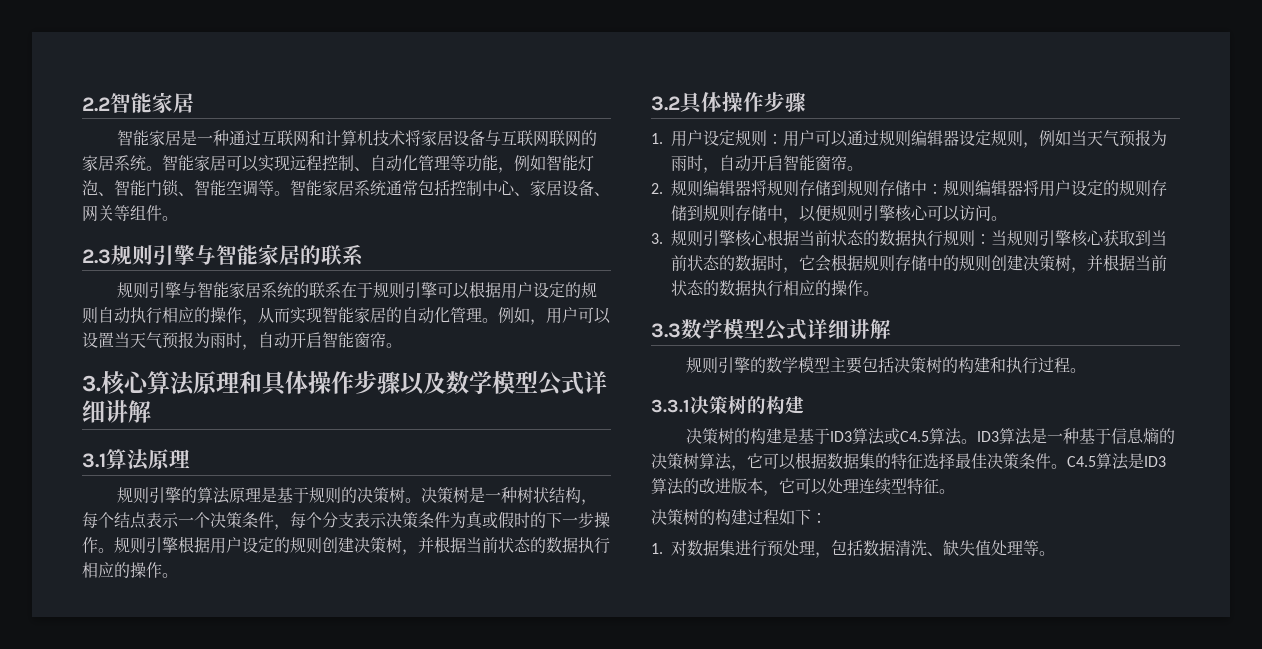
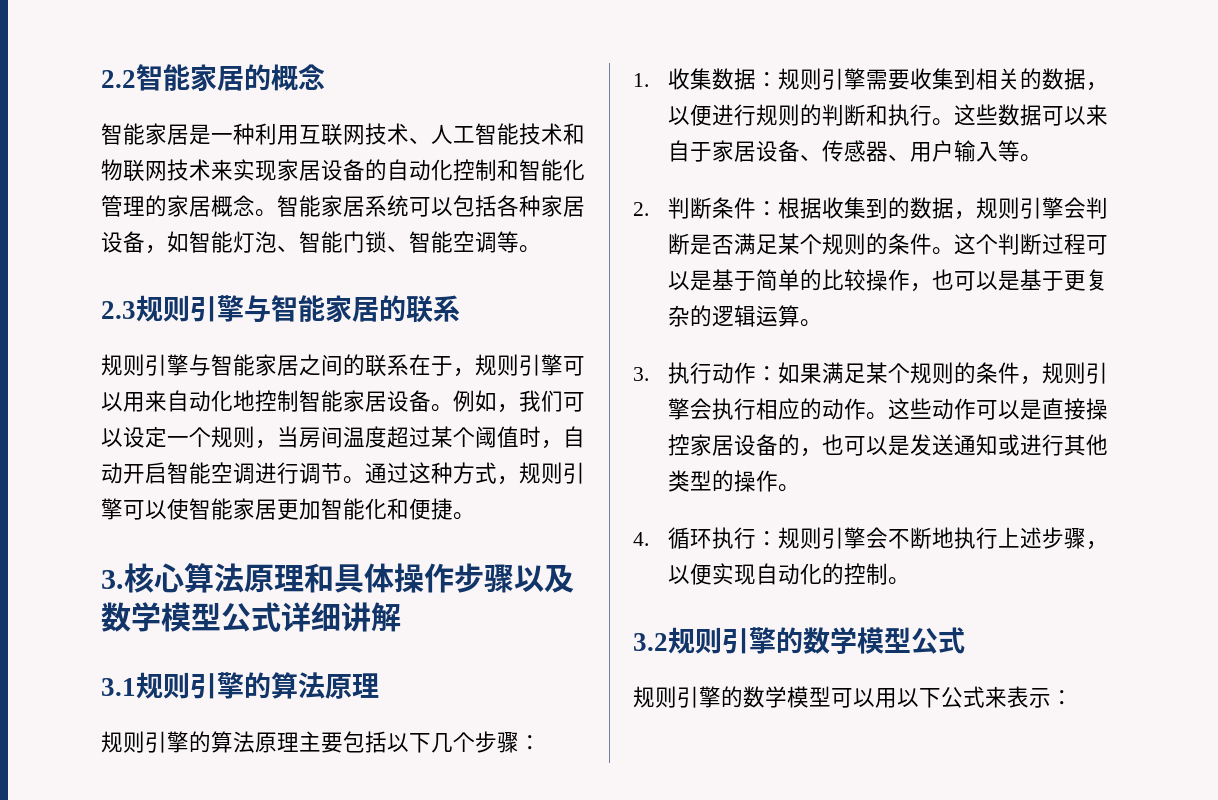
- 2.2智能家居
+ 2.2智能家居的概念
- 智能家居是一种通过互联网和计算机技术将家居设备与互联网联网的家居系统。智能家居可以实现远程控制、自动化管理等功能，例如智能灯泡、智能门锁、智能空调等。智能家居系统通常包括控制中心、家居设备、网关等组件。
+ 智能家居是一种利用互联网技术、人工智能技术和物联网技术来实现家居设备的自动化控制和智能化管理的家居概念。智能家居系统可以包括各种家居设备，如智能灯泡、智能门锁、智能空调等。
- 规则引擎与智能家居系统的联系在于规则引擎可以根据用户设定的规则自动执行相应的操作，从而实现智能家居的自动化管理。例如，用户可以设置当天气预报为雨时，自动开启智能窗帘。
+ 规则引擎与智能家居之间的联系在于，规则引擎可以用来自动化地控制智能家居设备。例如，我们可以设定一个规则，当房间温度超过某个阈值时，自动开启智能空调进行调节。通过这种方式，规则引擎可以使智能家居更加智能化和便捷。
- 3.1算法原理
+ 3.1规则引擎的算法原理
- 规则引擎的算法原理是基于规则的决策树。决策树是一种树状结构，每个结点表示一个决策条件，每个分支表示决策条件为真或假时的下一步操作。规则引擎根据用户设定的规则创建决策树，并根据当前状态的数据执行相应的操作。
- 3.2具体操作步骤
- 1.用户设定规则：用户可以通过规则编辑器设定规则，例如当天气预报为雨时，自动开启智能窗帘。
- 2.规则编辑器将规则存储到规则存储中：规则编辑器将用户设定的规则存储到规则存储中，以便规则引擎核心可以访问。
- 3.规则引擎核心根据当前状态的数据执行规则：当规则引擎核心获取到当前状态的数据时，它会根据规则存储中的规则创建决策树，并根据当前状态的数据执行相应的操作。
- 3.3数学模型公式详细讲解
- 规则引擎的数学模型主要包括决策树的构建和执行过程。
- 3.3.1决策树的构建
- 决策树的构建是基于ID3算法或C4.5算法。ID3算法是一种基于信息熵的决策树算法，它可以根据数据集的特征选择最佳决策条件。C4.5算法是ID3算法的改进版本，它可以处理连续型特征。
- 决策树的构建过程如下：
- 1.对数据集进行预处理，包括数据清洗、缺失值处理等。
+ 规则引擎的算法原理主要包括以下几个步骤：
+ 1.收集数据：规则引擎需要收集到相关的数据，以便进行规则的判断和执行。这些数据可以来自于家居设备、传感器、用户输入等。
+ 2.判断条件：根据收集到的数据，规则引擎会判断是否满足某个规则的条件。这个判断过程可以是基于简单的比较操作，也可以是基于更复杂的逻辑运算。
+ 3.执行动作：如果满足某个规则的条件，规则引擎会执行相应的动作。这些动作可以是直接操控家居设备的，也可以是发送通知或进行其他类型的操作。
+ 4.循环执行：规则引擎会不断地执行上述步骤，以便实现自动化的控制。
+ 3.2规则引擎的数学模型公式
+ 规则引擎的数学模型可以用以下公式来表示：

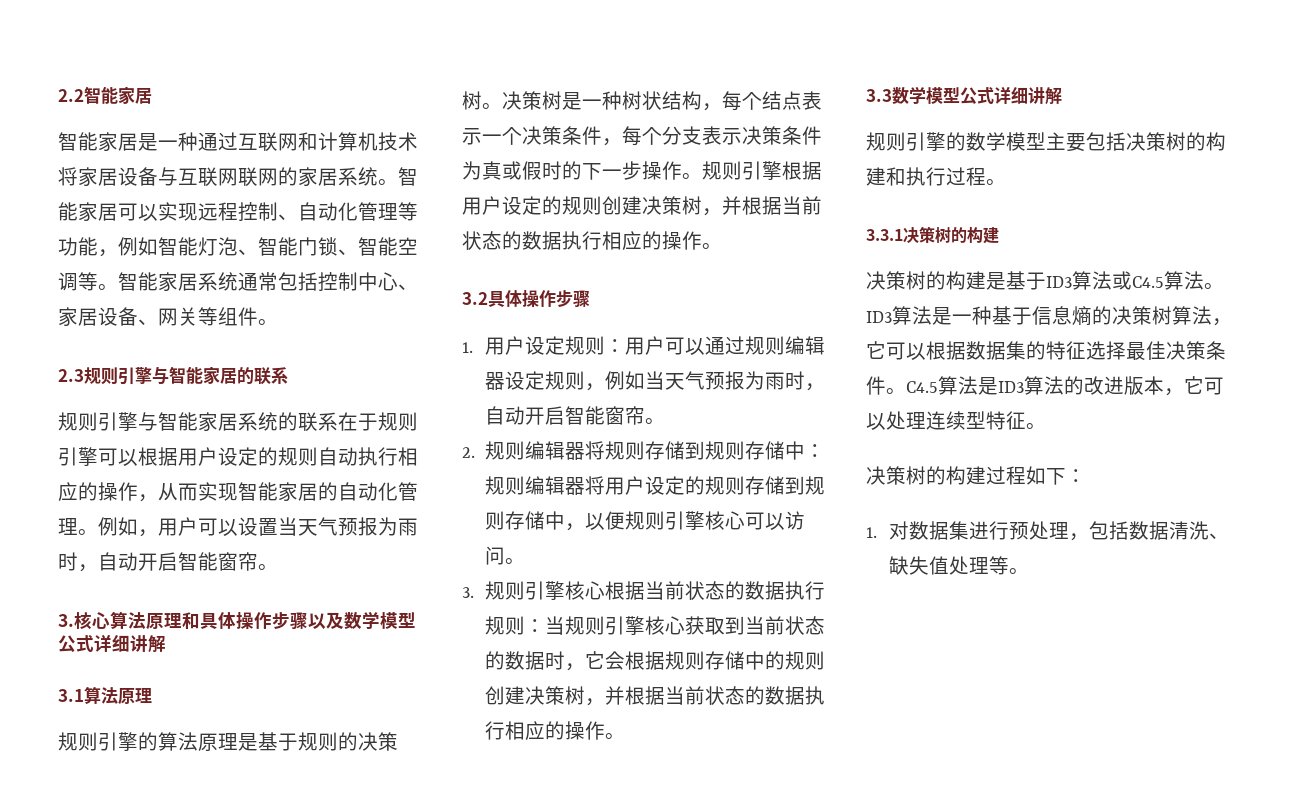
- 2.2智能家居的概念
+ 2.2智能家居
- 智能家居是一种利用互联网技术、人工智能技术和物联网技术来实现家居设备的自动化控制和智能化管理的家居概念。智能家居系统可以包括各种家居设备，如智能灯泡、智能门锁、智能空调等。
+ 智能家居是一种通过互联网和计算机技术将家居设备与互联网联网的家居系统。智能家居可以实现远程控制、自动化管理等功能，例如智能灯泡、智能门锁、智能空调等。智能家居系统通常包括控制中心、家居设备、网关等组件。
- 规则引擎与智能家居之间的联系在于，规则引擎可以用来自动化地控制智能家居设备。例如，我们可以设定一个规则，当房间温度超过某个阈值时，自动开启智能空调进行调节。通过这种方式，规则引擎可以使智能家居更加智能化和便捷。
+ 规则引擎与智能家居系统的联系在于规则引擎可以根据用户设定的规则自动执行相应的操作，从而实现智能家居的自动化管理。例如，用户可以设置当天气预报为雨时，自动开启智能窗帘。
- 3.1规则引擎的算法原理
+ 3.1算法原理
- 规则引擎的算法原理主要包括以下几个步骤：
- 1.收集数据：规则引擎需要收集到相关的数据，以便进行规则的判断和执行。这些数据可以来自于家居设备、传感器、用户输入等。
- 2.判断条件：根据收集到的数据，规则引擎会判断是否满足某个规则的条件。这个判断过程可以是基于简单的比较操作，也可以是基于更复杂的逻辑运算。
- 3.执行动作：如果满足某个规则的条件，规则引擎会执行相应的动作。这些动作可以是直接操控家居设备的，也可以是发送通知或进行其他类型的操作。
- 4.循环执行：规则引擎会不断地执行上述步骤，以便实现自动化的控制。
- 3.2规则引擎的数学模型公式
- 规则引擎的数学模型可以用以下公式来表示：
+ 规则引擎的算法原理是基于规则的决策树。决策树是一种树状结构，每个结点表示一个决策条件，每个分支表示决策条件为真或假时的下一步操作。规则引擎根据用户设定的规则创建决策树，并根据当前状态的数据执行相应的操作。
+ 3.2具体操作步骤
+ 1.用户设定规则：用户可以通过规则编辑器设定规则，例如当天气预报为雨时，自动开启智能窗帘。
+ 2.规则编辑器将规则存储到规则存储中：规则编辑器将用户设定的规则存储到规则存储中，以便规则引擎核心可以访问。
+ 3.规则引擎核心根据当前状态的数据执行规则：当规则引擎核心获取到当前状态的数据时，它会根据规则存储中的规则创建决策树，并根据当前状态的数据执行相应的操作。
+ 3.3数学模型公式详细讲解
+ 规则引擎的数学模型主要包括决策树的构建和执行过程。
+ 3.3.1决策树的构建
+ 决策树的构建是基于ID3算法或C4.5算法。ID3算法是一种基于信息熵的决策树算法，它可以根据数据集的特征选择最佳决策条件。C4.5算法是ID3算法的改进版本，它可以处理连续型特征。
+ 决策树的构建过程如下：
+ 1.对数据集进行预处理，包括数据清洗、缺失值处理等。

